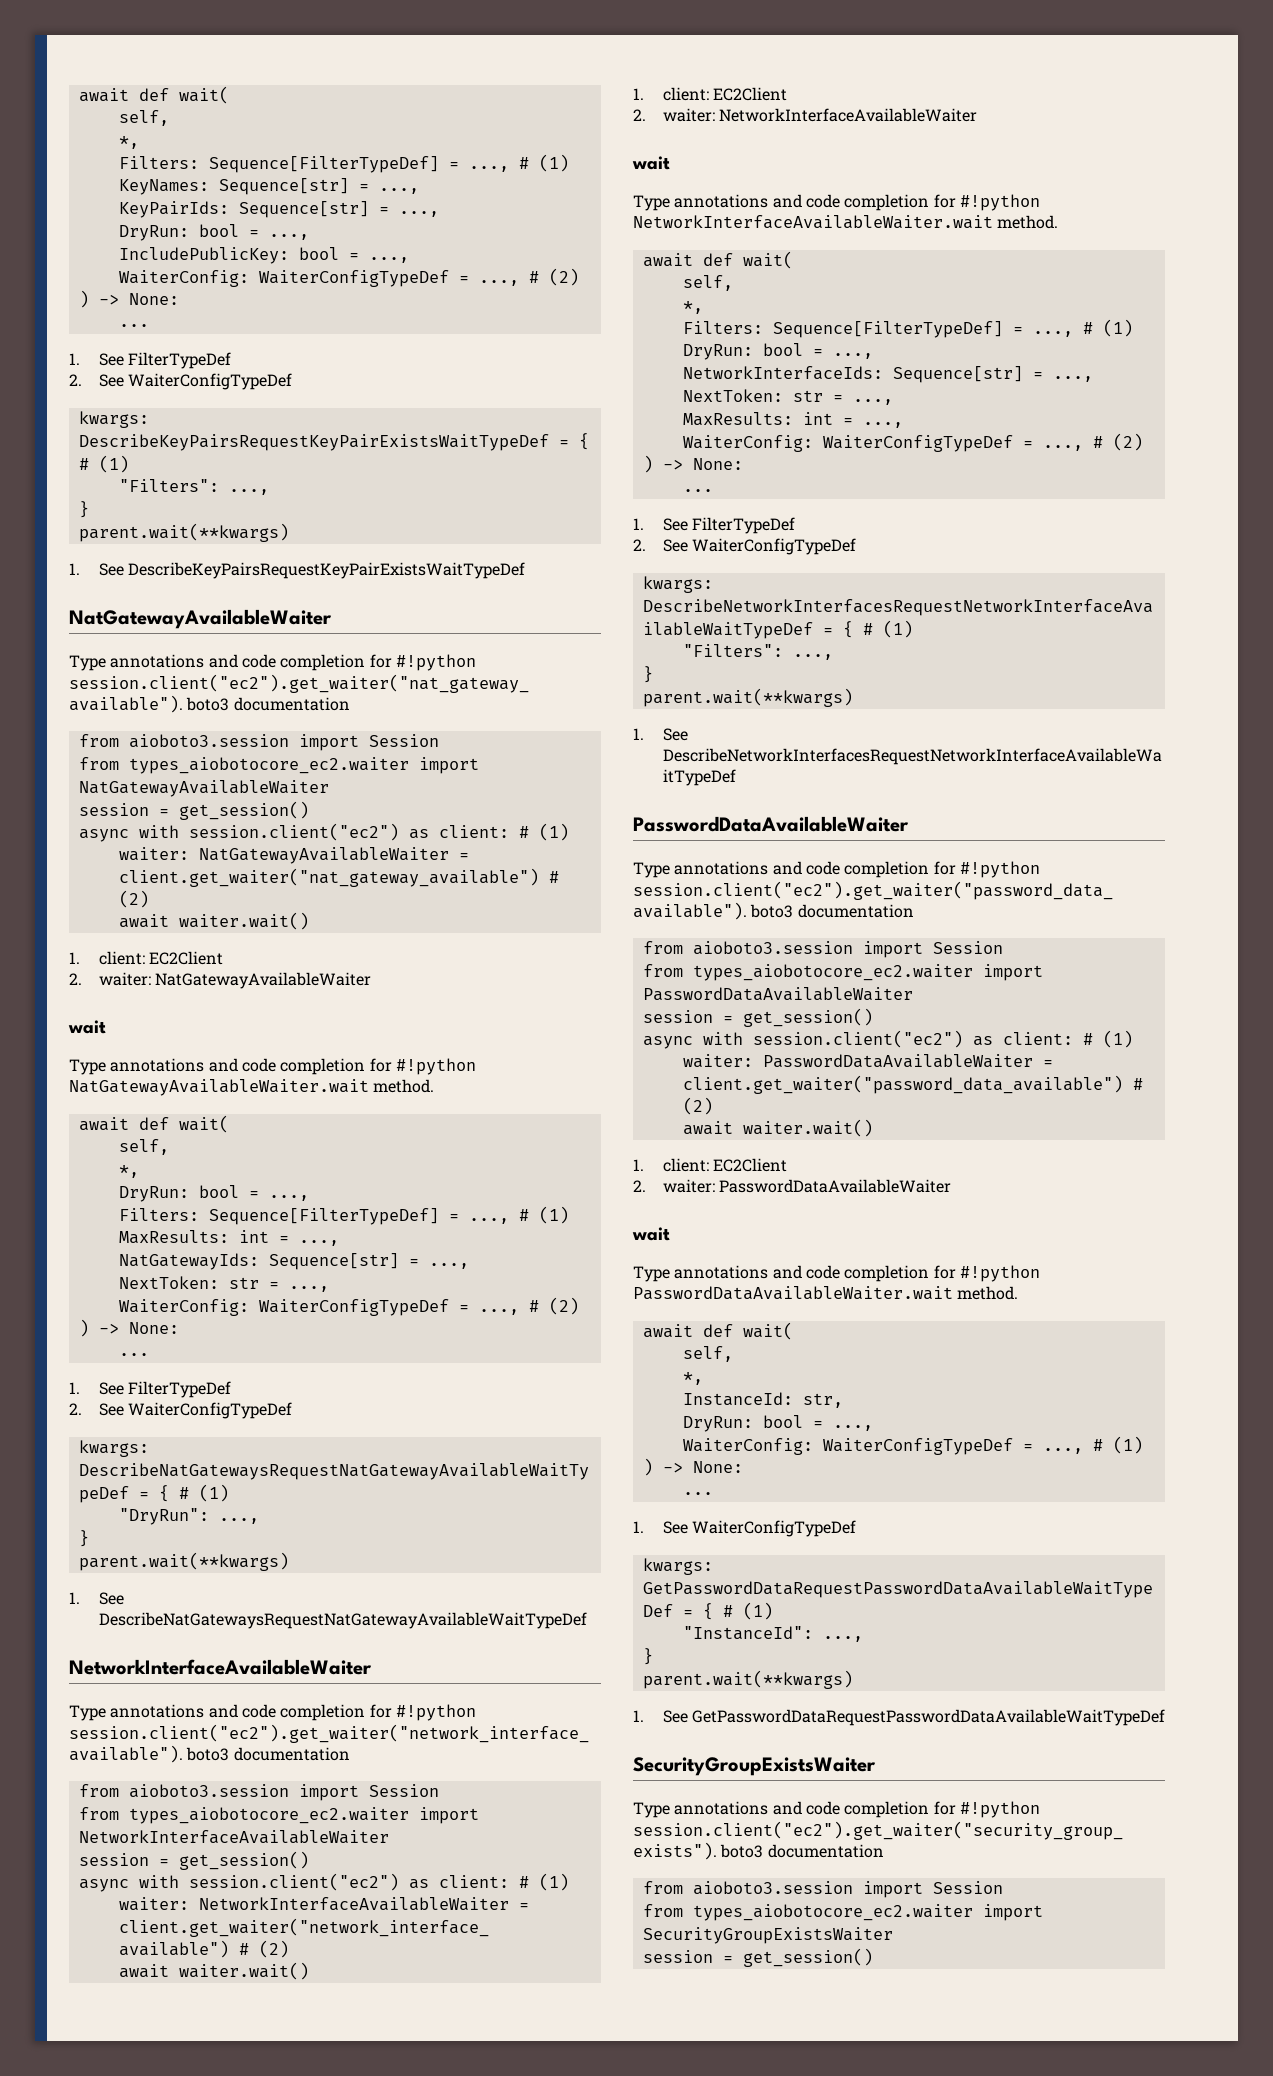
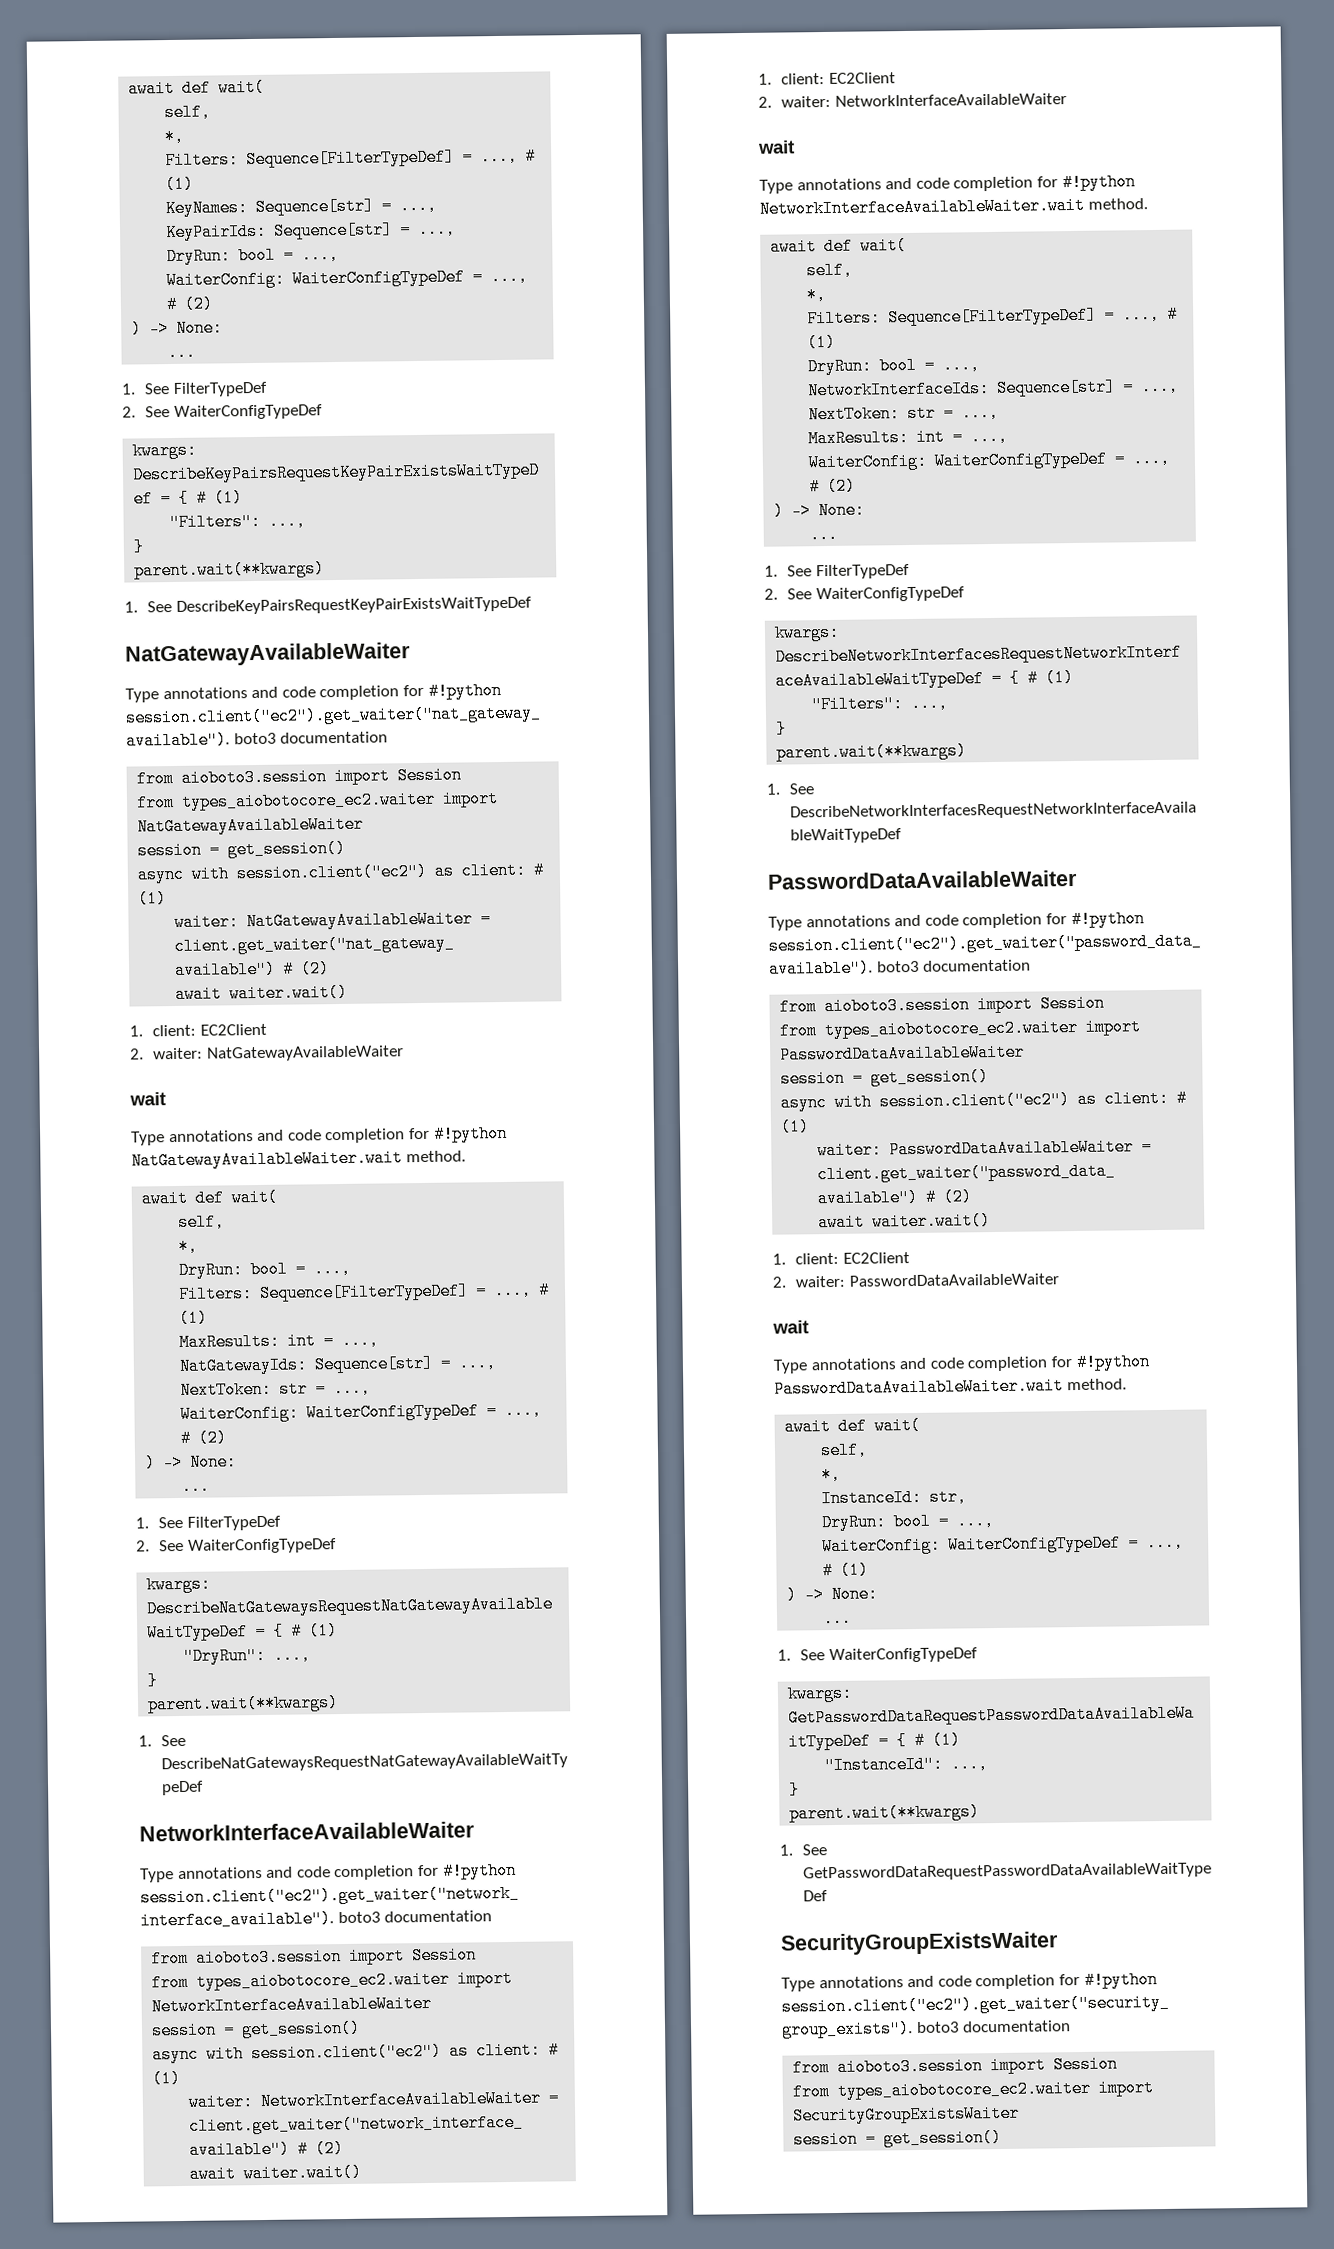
- IncludePublicKey: bool = ...,

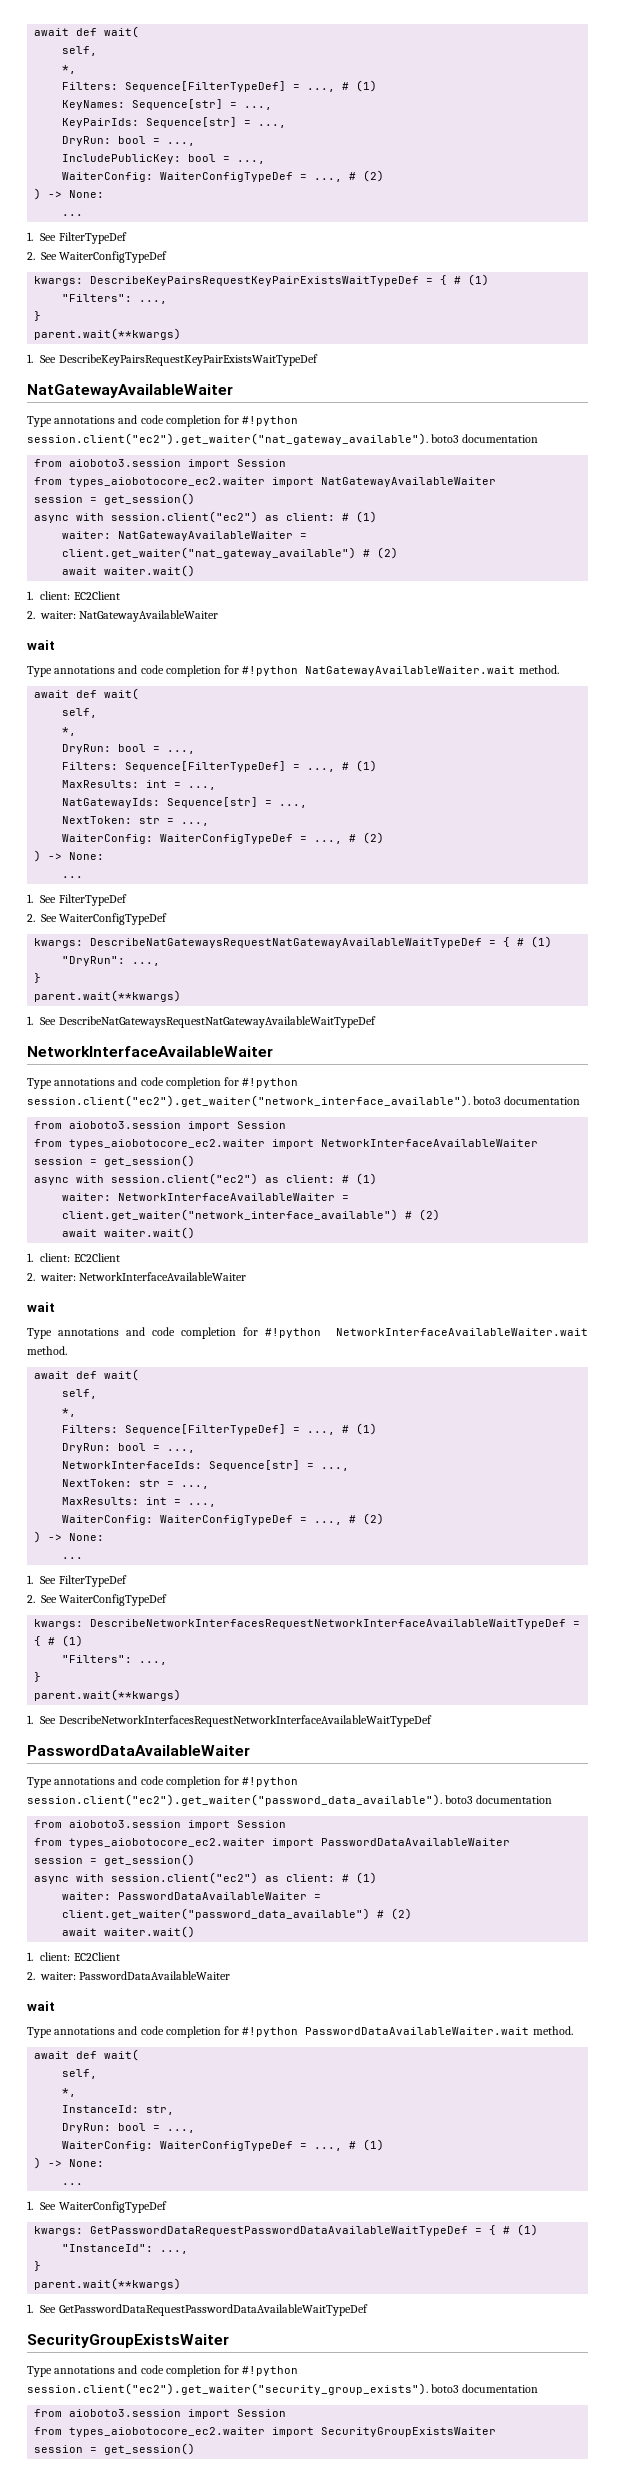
+ IncludePublicKey: bool = ...,

